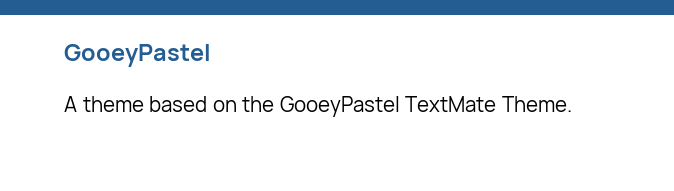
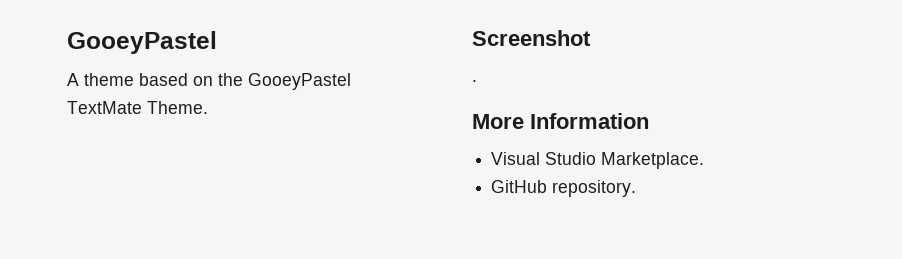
+ Screenshot
+ .
+ More Information
+ Visual Studio Marketplace.
+ GitHub repository.

